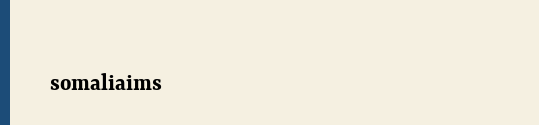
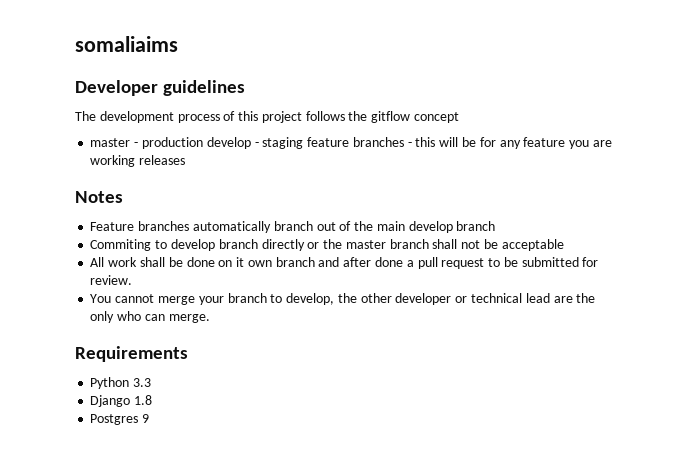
+ Developer guidelines
+ The development process of this project follows the gitflow concept
+ master - production develop - staging feature branches - this will be for any feature you are working releases
+ Notes
+ Feature branches automatically branch out of the main develop branch
+ Commiting to develop branch directly or the master branch shall not be acceptable
+ All work shall be done on it own branch and after done a pull request to be submitted for review.
+ You cannot merge your branch to develop, the other developer or technical lead are the only who can merge.
+ Requirements
+ Python 3.3
+ Django 1.8
+ Postgres 9

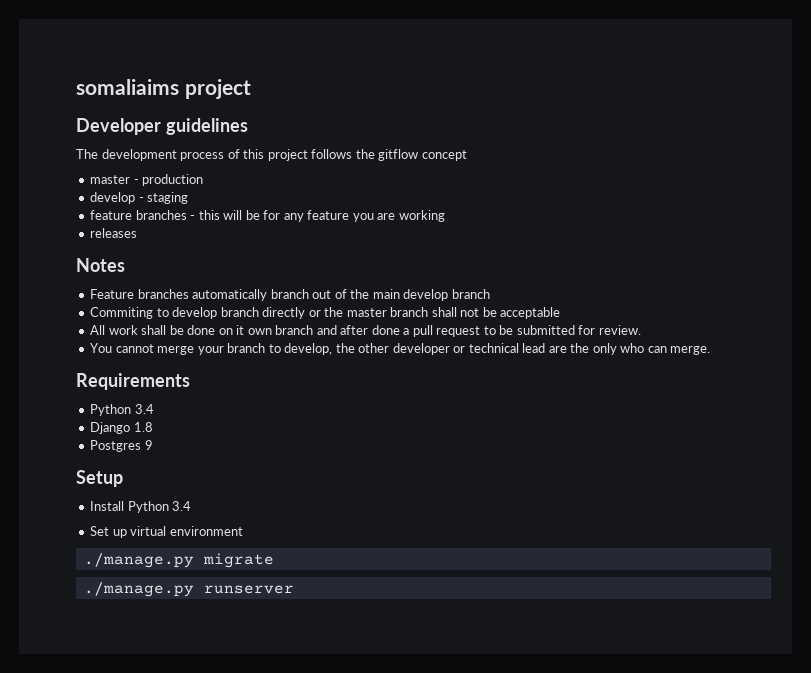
- somaliaims
+ somaliaims project
- master - production develop - staging feature branches - this will be for any feature you are working releases
+ master - production
+ develop - staging
+ feature branches - this will be for any feature you are working
+ releases
  Requirements
- Python 3.3
+ Python 3.4
+ Setup
+ Install Python 3.4
+ Set up virtual environment
+ ./manage.py migrate
+ ./manage.py runserver

